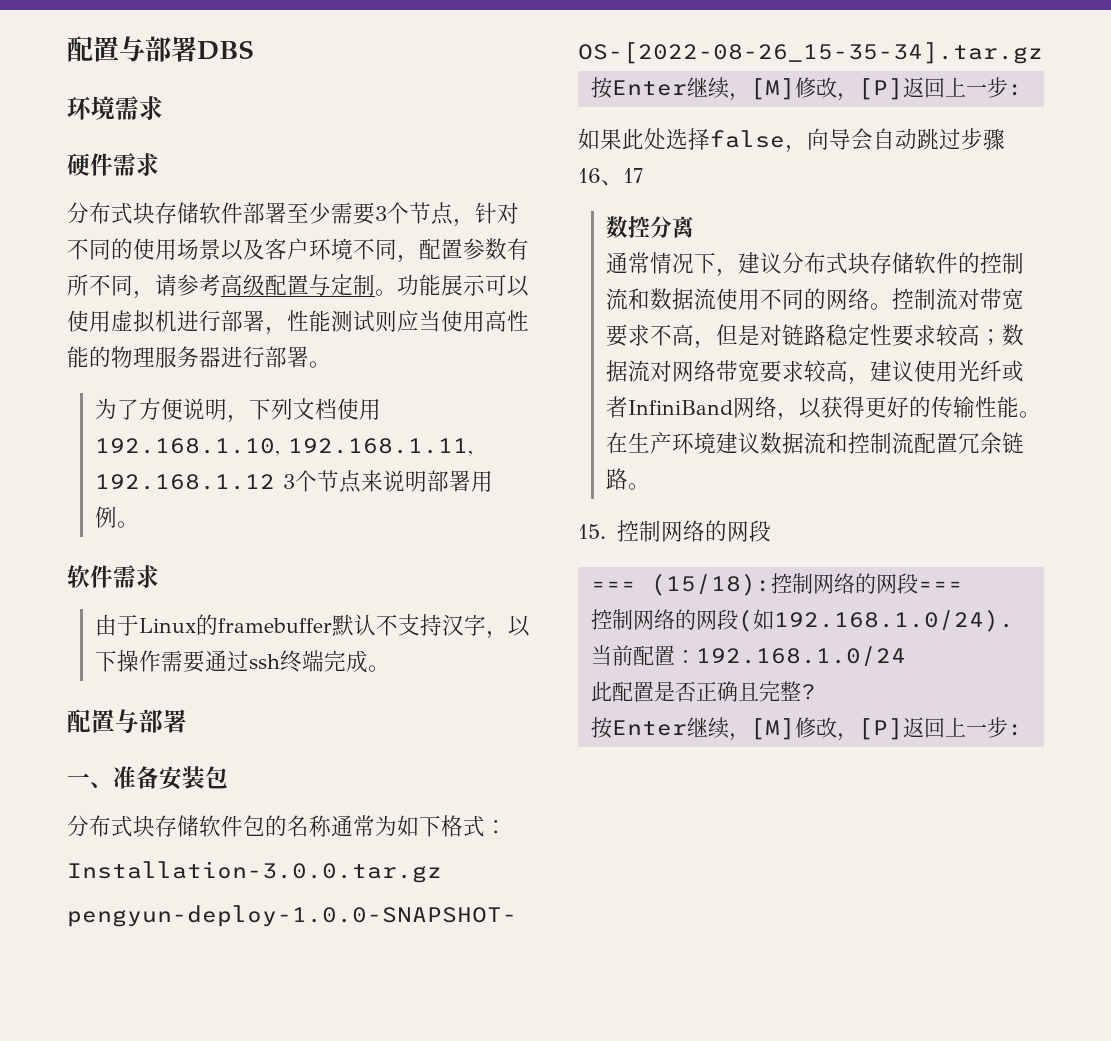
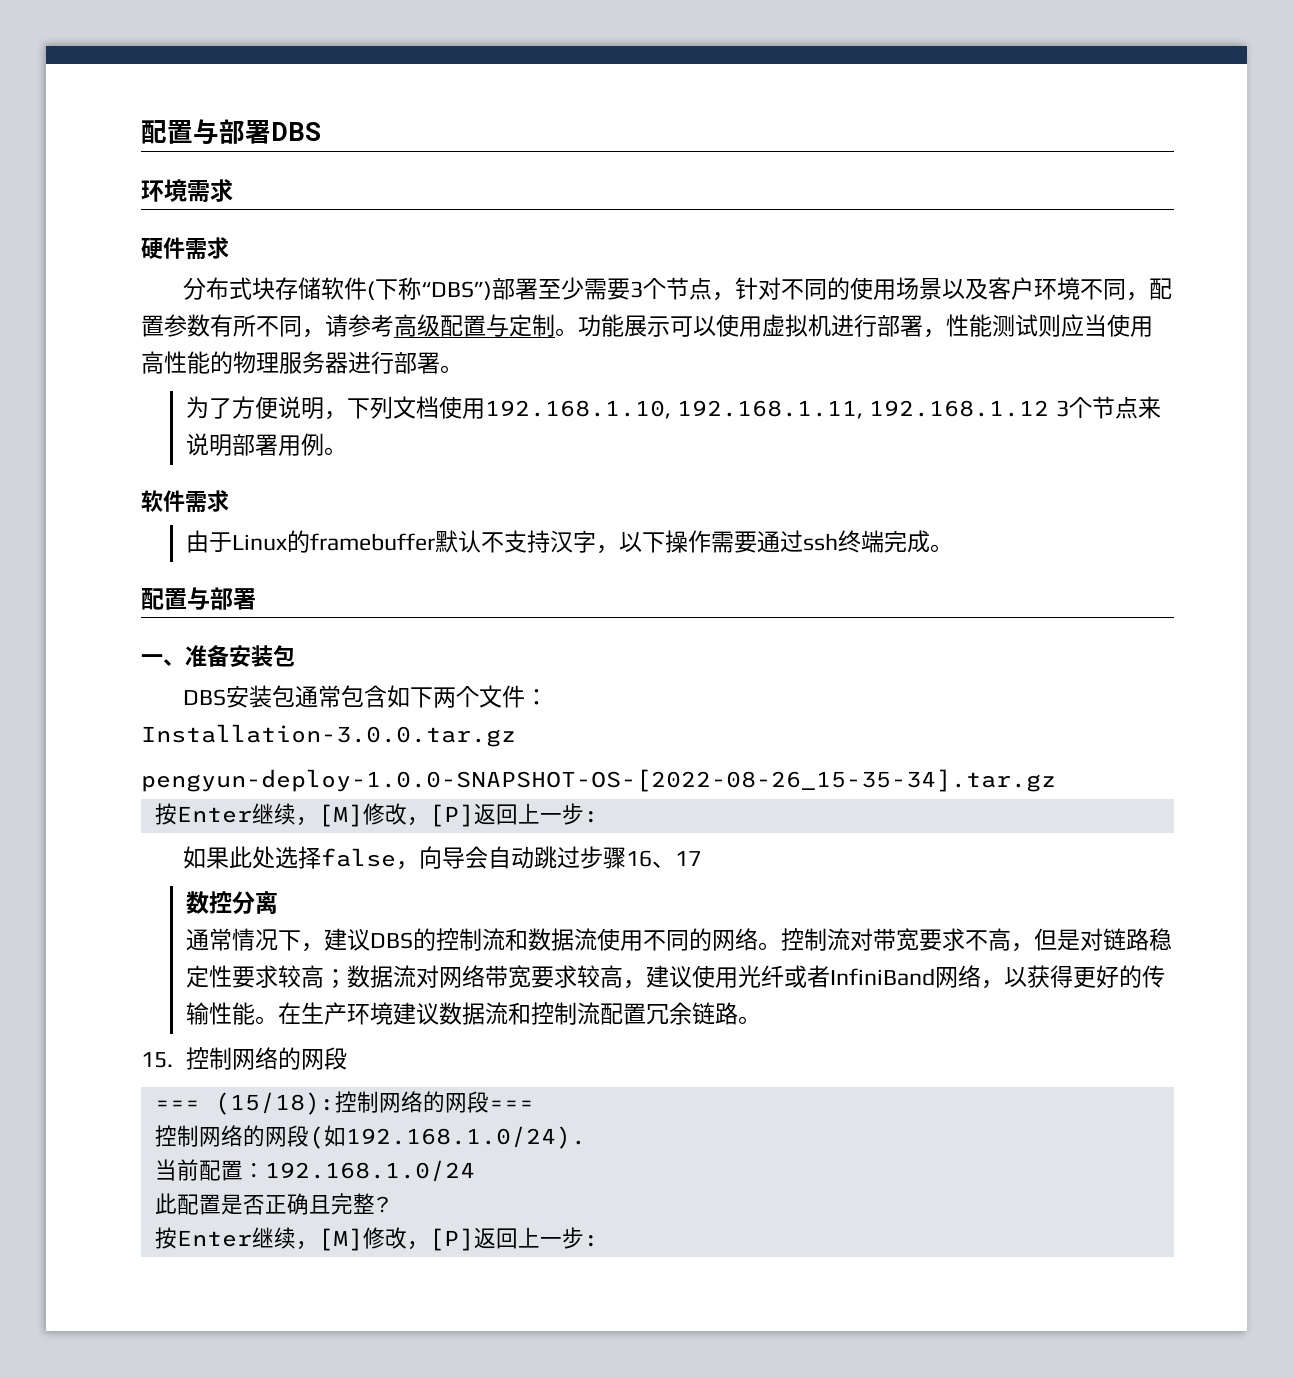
- 分布式块存储软件部署至少需要3个节点，针对不同的使用场景以及客户环境不同，配置参数有所不同，请参考高级配置与定制。
+ 分布式块存储软件(下称“DBS”)部署至少需要3个节点，针对不同的使用场景以及客户环境不同，配置参数有所不同，请参考高级配置与定制。
- 分布式块存储软件包的名称通常为如下格式：
+ DBS安装包通常包含如下两个文件：
- 通常情况下，建议分布式块存储软件的控制流和数据流使用不同的网络。
+ 通常情况下，建议DBS的控制流和数据流使用不同的网络。

